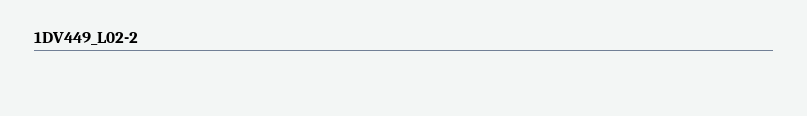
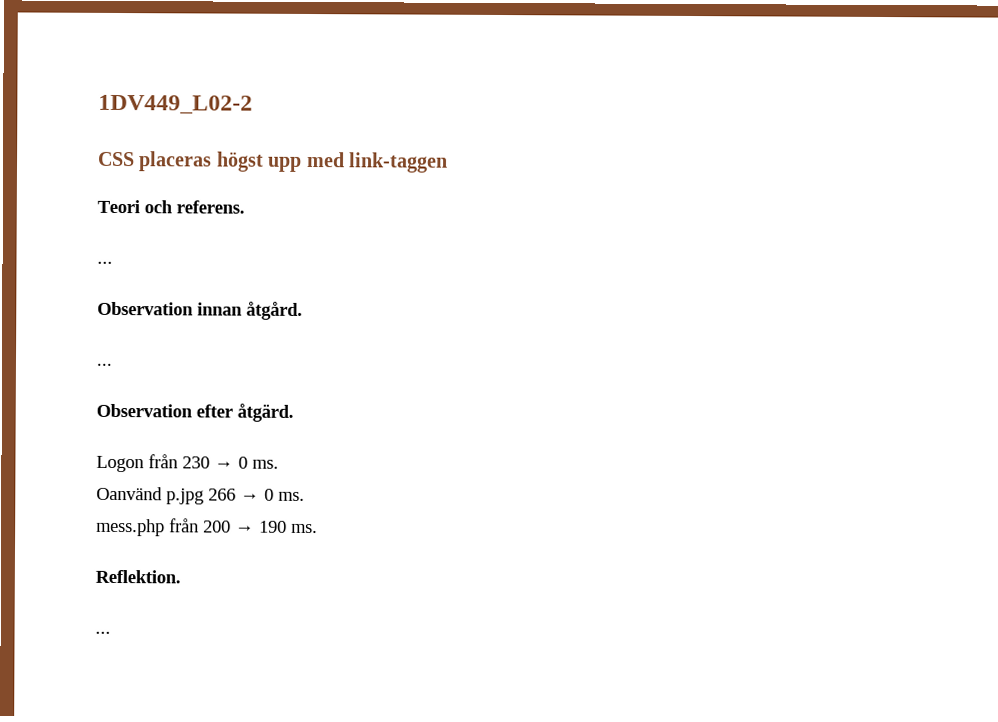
+ CSS placeras högst upp med link-taggen
+ Teori och referens.
+ ...
+ Observation innan åtgård.
+ ...
+ Observation efter åtgärd.
+ Logon från 230 → 0 ms.
+ Oanvänd p.jpg 266 → 0 ms.
+ mess.php från 200 → 190 ms.
+ Reflektion.
+ ...

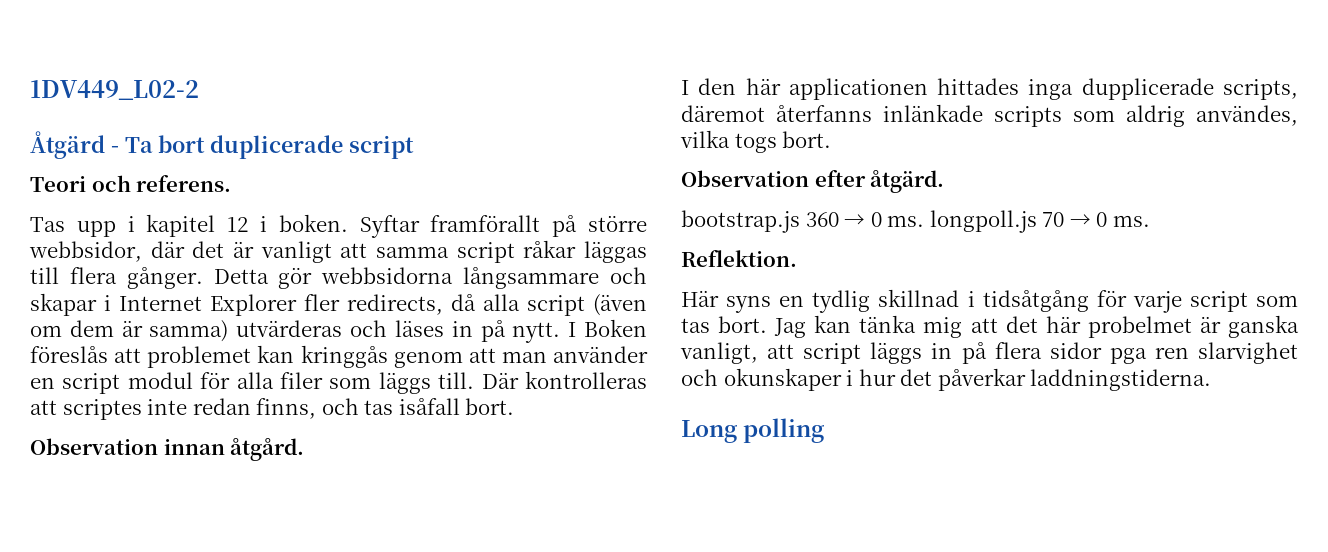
- CSS placeras högst upp med link-taggen
+ Åtgärd - Ta bort duplicerade script
  Teori och referens.
- ...
+ Tas upp i kapitel 12 i boken. Syftar framförallt på större webbsidor, där det är vanligt att samma script råkar läggas till flera gånger. Detta gör webbsidorna långsammare och skapar i Internet Explorer fler redirects, då alla script (även om dem är samma) utvärderas och läses in på nytt. I Boken föreslås att problemet kan kringgås genom att man använder en script modul för alla filer som läggs till. Där kontrolleras att scriptes inte redan finns, och tas isåfall bort.
  Observation innan åtgård.
- ...
+ I den här applicationen hittades inga dupplicerade scripts, däremot återfanns inlänkade scripts som aldrig användes, vilka togs bort.
  Observation efter åtgärd.
- Logon från 230 → 0 ms.
- Oanvänd p.jpg 266 → 0 ms.
- mess.php från 200 → 190 ms.
+ bootstrap.js 360 → 0 ms. longpoll.js 70 → 0 ms.
  Reflektion.
- ...
+ Här syns en tydlig skillnad i tidsåtgång för varje script som tas bort. Jag kan tänka mig att det här probelmet är ganska vanligt, att script läggs in på flera sidor pga ren slarvighet och okunskaper i hur det påverkar laddningstiderna.
+ Long polling

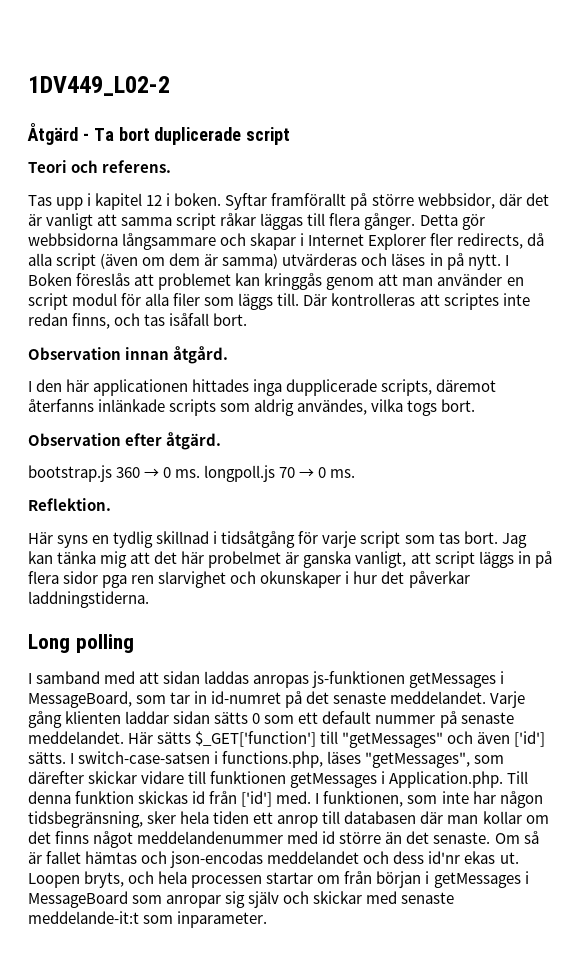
+ I samband med att sidan laddas anropas js-funktionen getMessages i MessageBoard, som tar in id-numret på det senaste meddelandet. Varje gång klienten laddar sidan sätts 0 som ett default nummer på senaste meddelandet. Här sätts $_GET['function'] till "getMessages" och även ['id'] sätts. I switch-case-satsen i functions.php, läses "getMessages", som därefter skickar vidare till funktionen getMessages i Application.php. Till denna funktion skickas id från ['id'] med. I funktionen, som inte har någon tidsbegränsning, sker hela tiden ett anrop till databasen där man kollar om det finns något meddelandenummer med id större än det senaste. Om så är fallet hämtas och json-encodas meddelandet och dess id'nr ekas ut. Loopen bryts, och hela processen startar om från början i getMessages i MessageBoard som anropar sig själv och skickar med senaste meddelande-it:t som inparameter.

